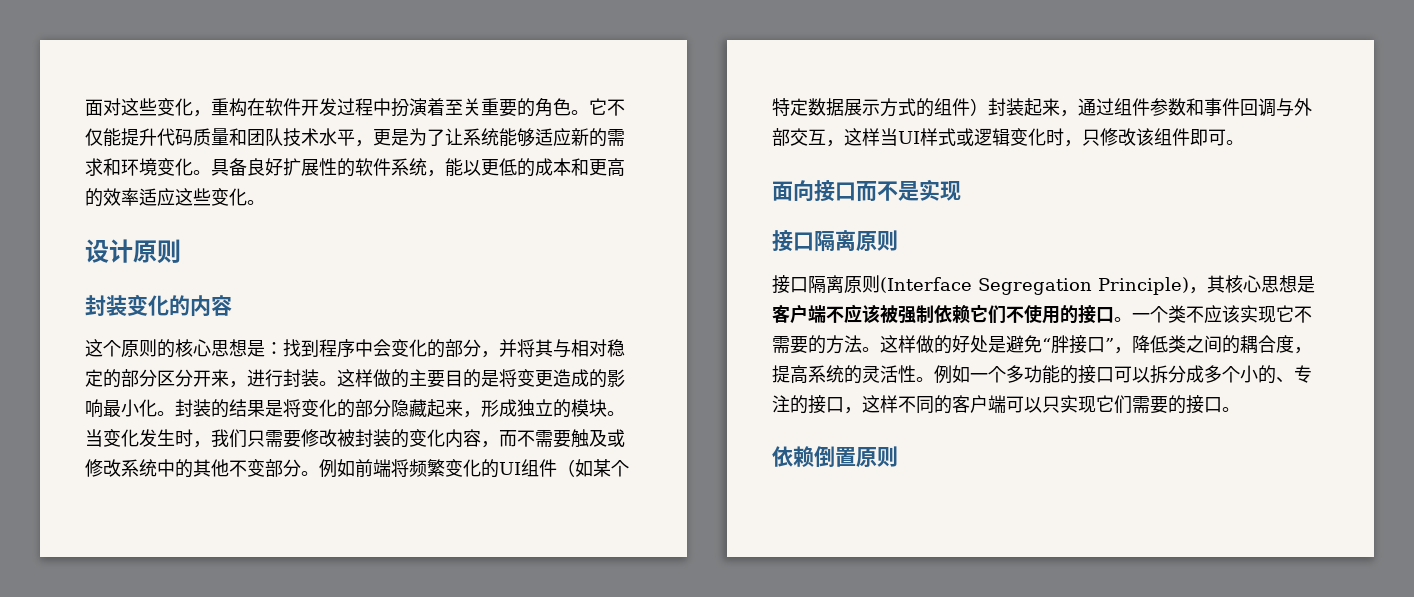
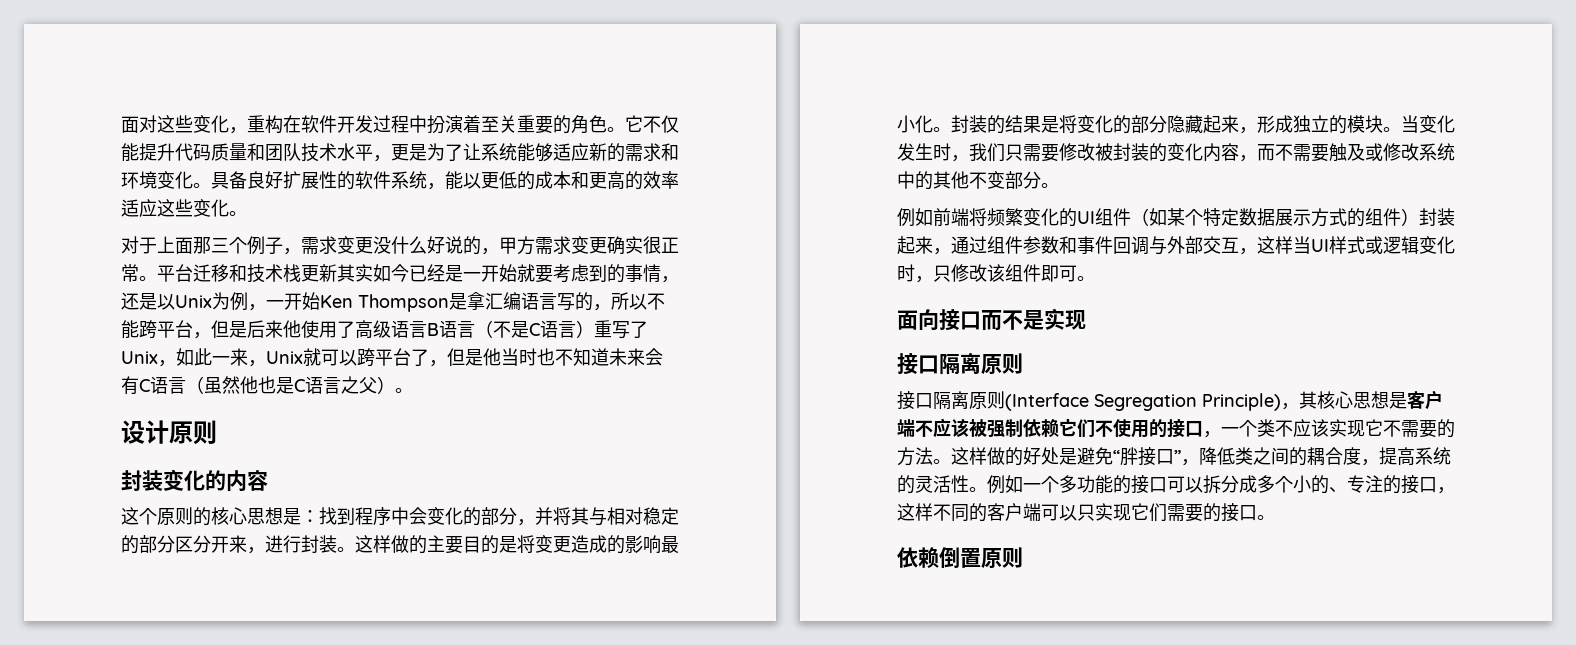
+ 对于上面那三个例子，需求变更没什么好说的，甲方需求变更确实很正常。平台迁移和技术栈更新其实如今已经是一开始就要考虑到的事情，还是以Unix为例，一开始Ken Thompson是拿汇编语言写的，所以不能跨平台，但是后来他使用了高级语言B语言（不是C语言）重写了Unix，如此一来，Unix就可以跨平台了，但是他当时也不知道未来会有C语言（虽然他也是C语言之父）。
- 当变化发生时，我们只需要修改被封装的变化内容，而不需要触及或修改系统中的其他不变部分。例如前端将频繁变化的UI组件（如某个特定数据展示方式的组件）封装起来，通过组件参数和事件回调与外部交互，这样当UI样式或逻辑变化时，只修改该组件即可。
+ 当变化发生时，我们只需要修改被封装的变化内容，而不需要触及或修改系统中的其他不变部分。
+ 例如前端将频繁变化的UI组件（如某个特定数据展示方式的组件）封装起来，通过组件参数和事件回调与外部交互，这样当UI样式或逻辑变化时，只修改该组件即可。
- 接口隔离原则(Interface Segregation Principle)，其核心思想是客户端不应该被强制依赖它们不使用的接口。一个类不应该实现它不需要的方法。
+ 接口隔离原则(Interface Segregation Principle)，其核心思想是客户端不应该被强制依赖它们不使用的接口，一个类不应该实现它不需要的方法。

